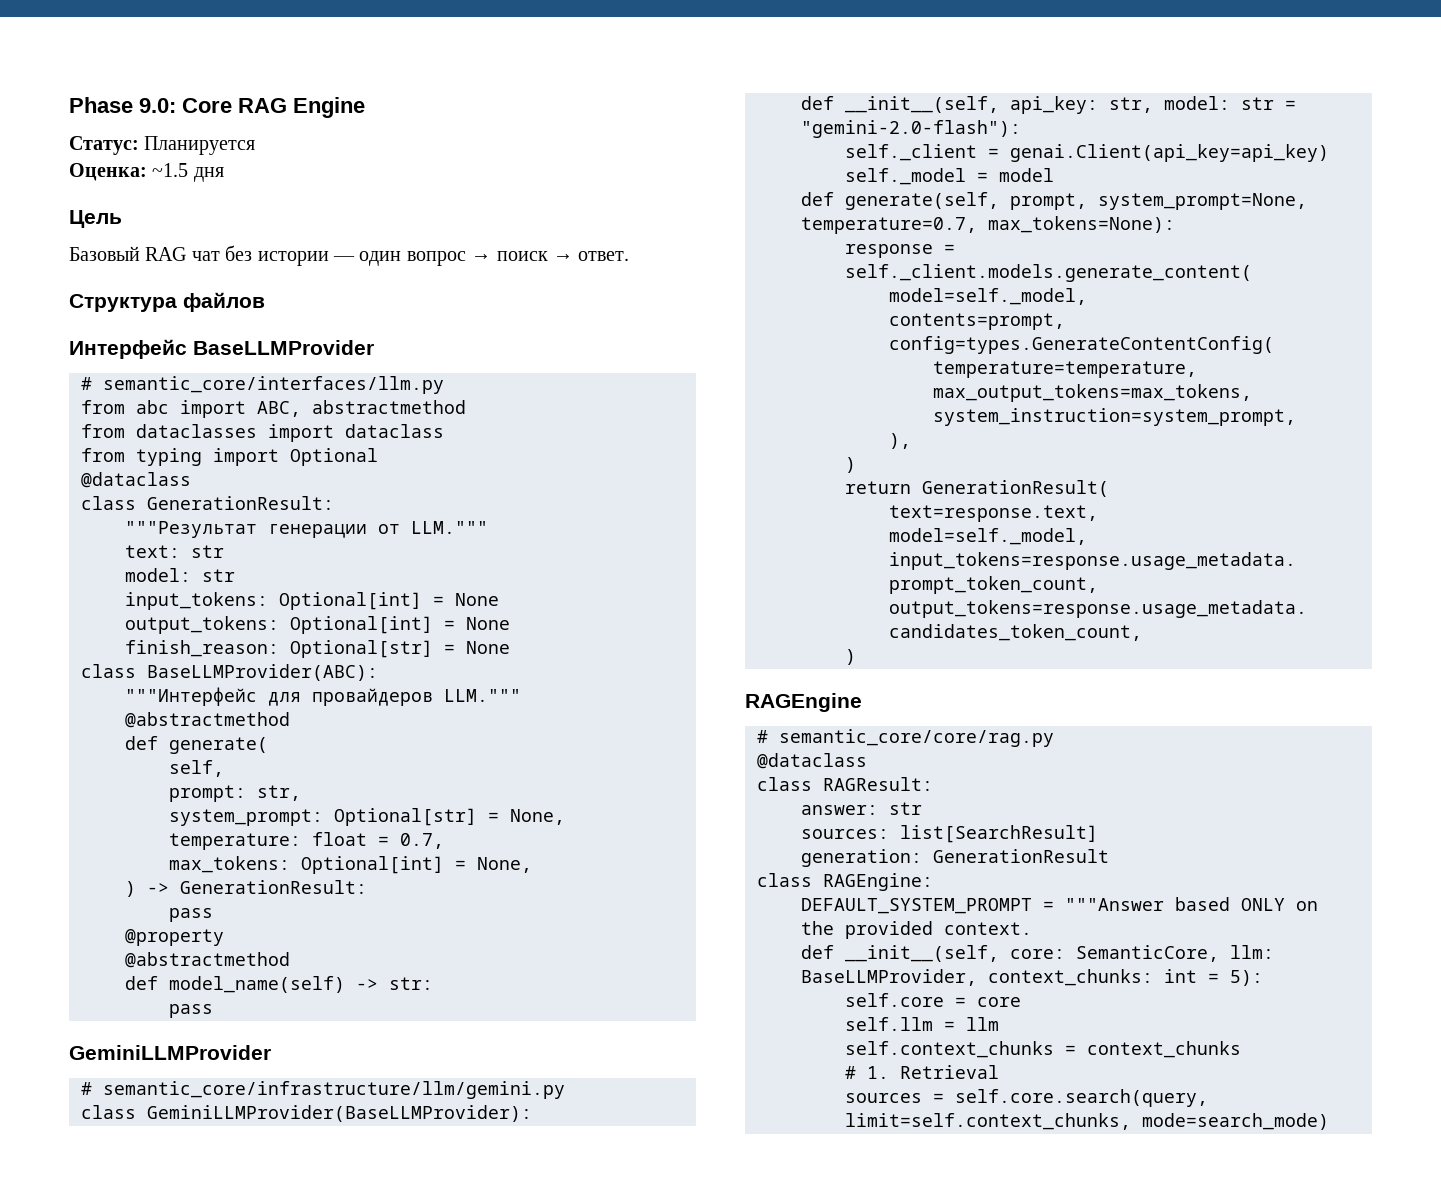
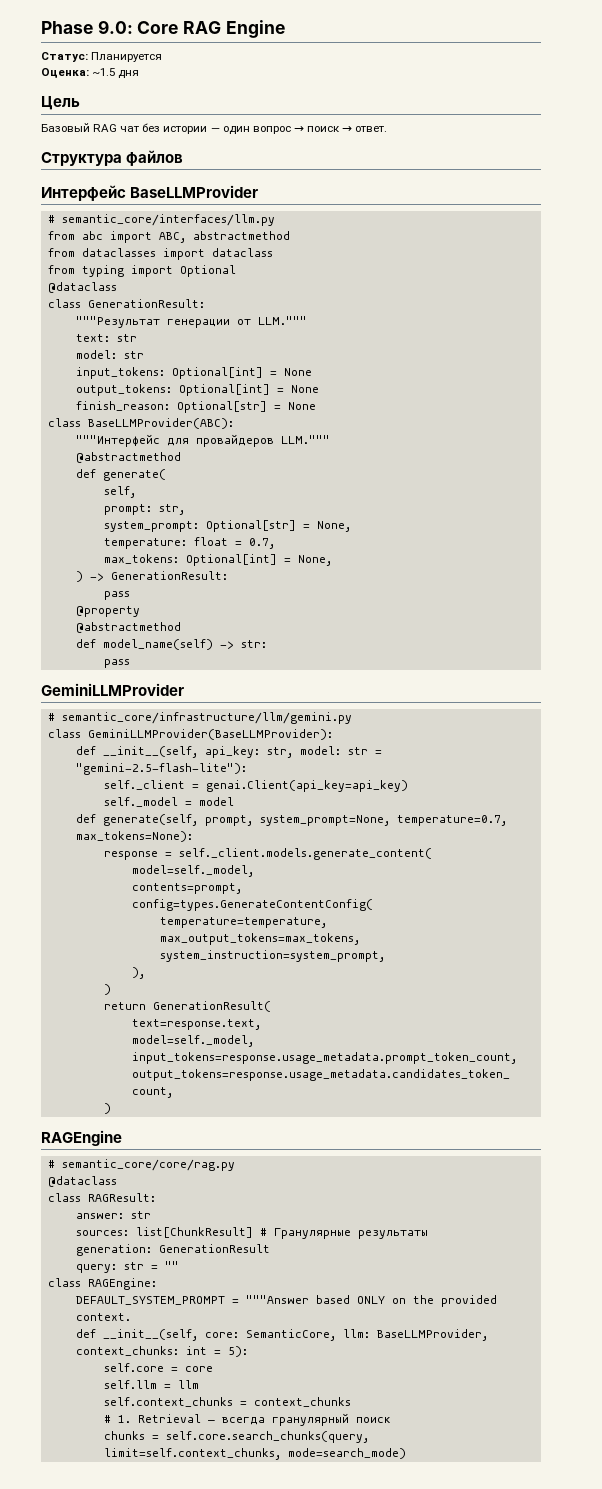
- def __init__(self, api_key: str, model: str = "gemini-2.0-flash"):
+ def __init__(self, api_key: str, model: str = "gemini-2.5-flash-lite"):
- sources: list[SearchResult]
+ sources: list[ChunkResult] # Гранулярные результаты
  generation: GenerationResult
+ query: str = ""
- # 1. Retrieval
- sources = self.core.search(query, limit=self.context_chunks, mode=search_mode)
+ # 1. Retrieval — всегда гранулярный поиск
+ chunks = self.core.search_chunks(query, limit=self.context_chunks, mode=search_mode)

